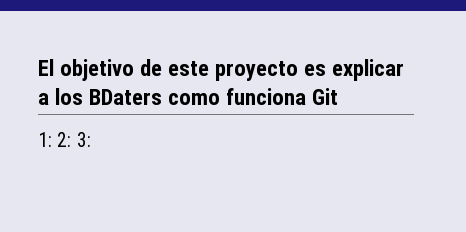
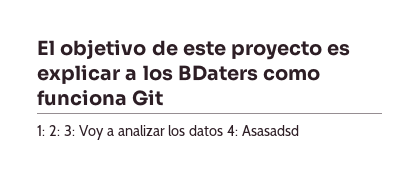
- 1: 2: 3:
+ 1: 2: 3: Voy a analizar los datos 4: Asasadsd

